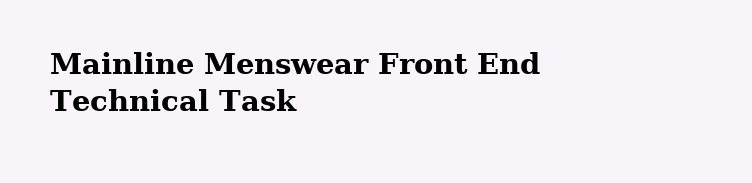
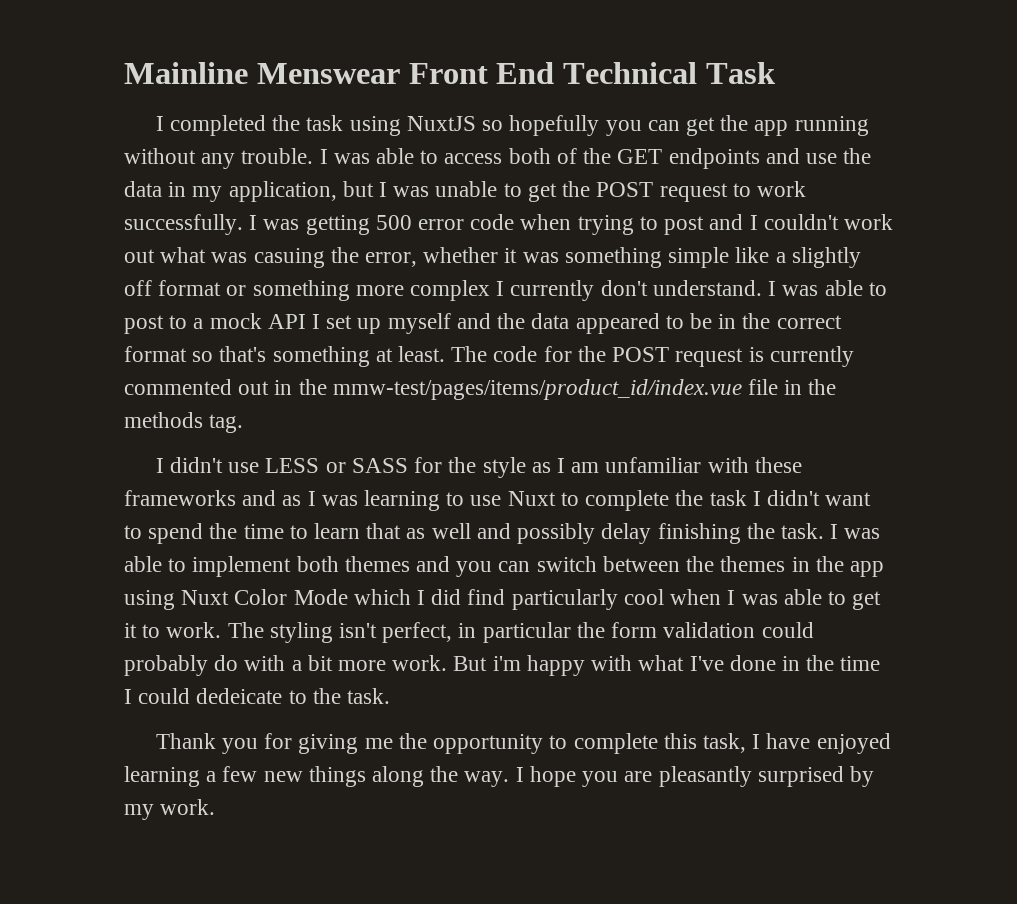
+ I completed the task using NuxtJS so hopefully you can get the app running without any trouble. I was able to access both of the GET endpoints and use the data in my application, but I was unable to get the POST request to work successfully. I was getting 500 error code when trying to post and I couldn't work out what was casuing the error, whether it was something simple like a slightly off format or something more complex I currently don't understand. I was able to post to a mock API I set up myself and the data appeared to be in the correct format so that's something at least. The code for the POST request is currently commented out in the mmw-test/pages/items/product_id/index.vue file in the methods tag.
+ I didn't use LESS or SASS for the style as I am unfamiliar with these frameworks and as I was learning to use Nuxt to complete the task I didn't want to spend the time to learn that as well and possibly delay finishing the task. I was able to implement both themes and you can switch between the themes in the app using Nuxt Color Mode which I did find particularly cool when I was able to get it to work. The styling isn't perfect, in particular the form validation could probably do with a bit more work. But i'm happy with what I've done in the time I could dedeicate to the task.
+ Thank you for giving me the opportunity to complete this task, I have enjoyed learning a few new things along the way. I hope you are pleasantly surprised by my work.

